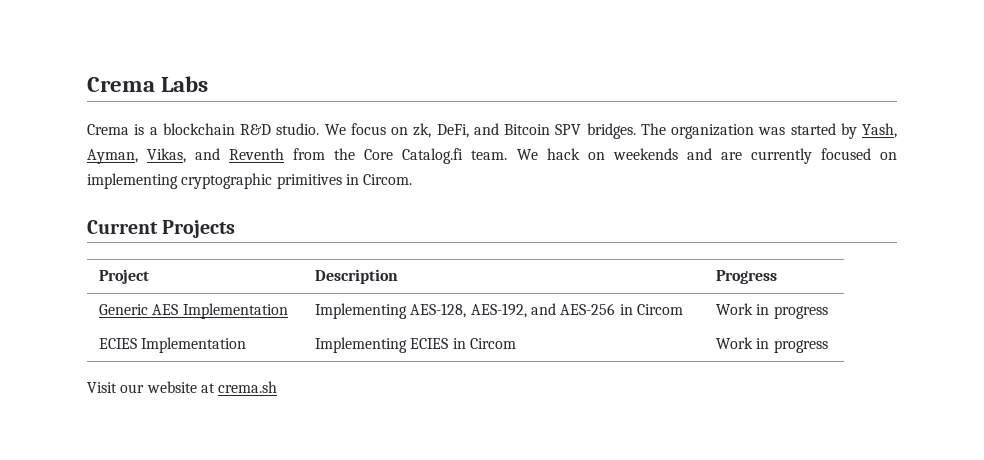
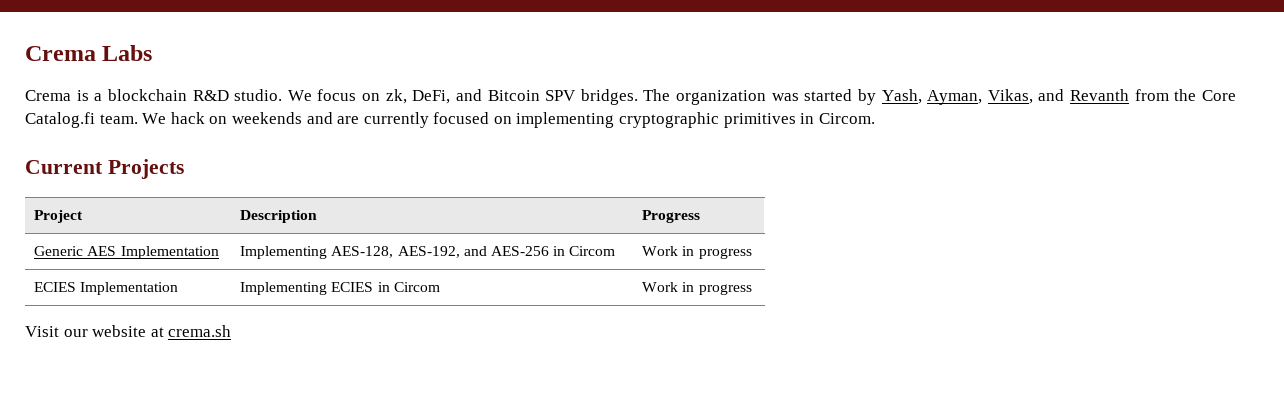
- The organization was started by Yash, Ayman, Vikas, and Reventh from the Core Catalog.fi team.
+ The organization was started by Yash, Ayman, Vikas, and Revanth from the Core Catalog.fi team.

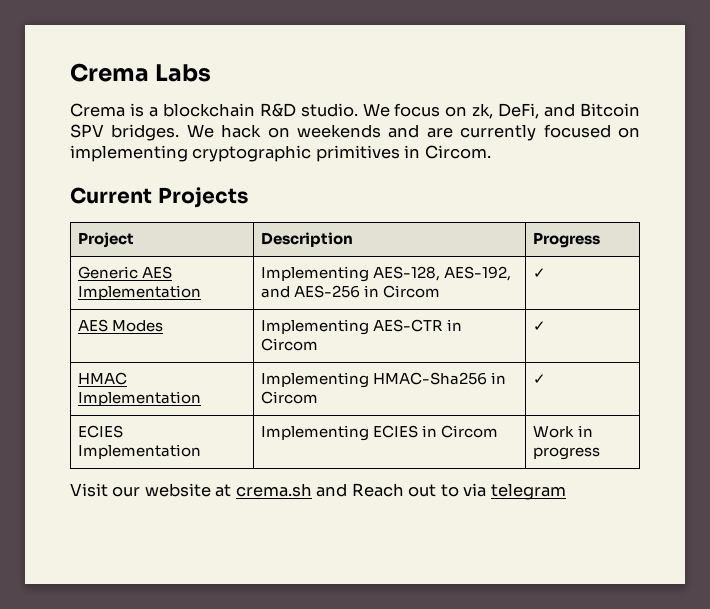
- The organization was started by Yash, Ayman, Vikas, and Revanth from the Core Catalog.fi team.
- Generic AES Implementation | Implementing AES-128, AES-192, and AES-256 in Circom | Work in progress
+ Generic AES Implementation | Implementing AES-128, AES-192, and AES-256 in Circom | ✓
+ AES Modes | Implementing AES-CTR in Circom | ✓
+ HMAC Implementation | Implementing HMAC-Sha256 in Circom | ✓
- Visit our website at crema.sh
+ Visit our website at crema.sh and Reach out to via telegram

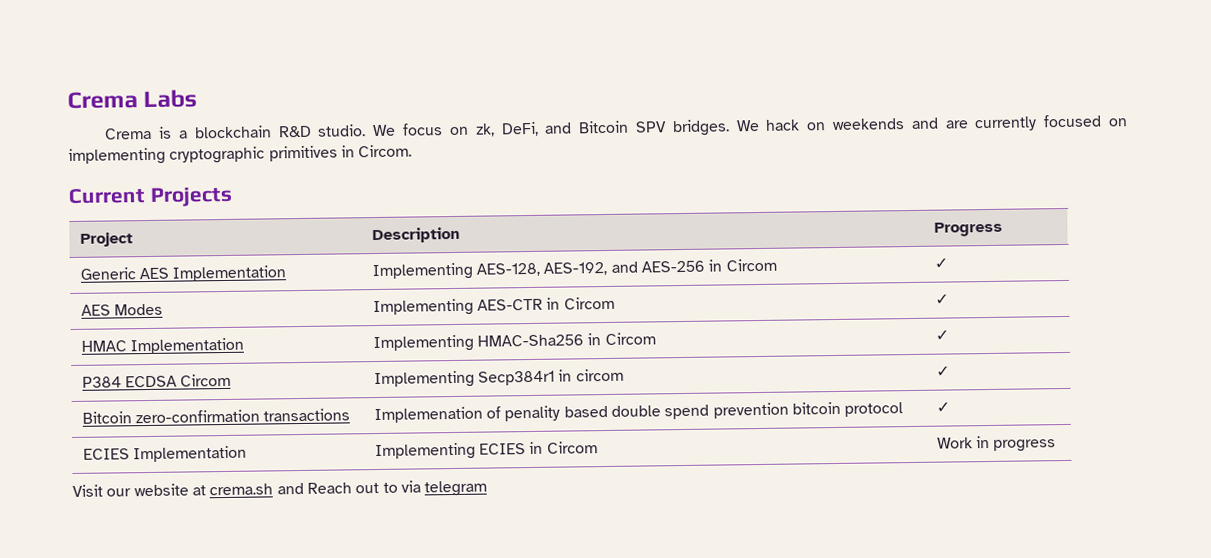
+ P384 ECDSA Circom | Implementing Secp384r1 in circom | ✓
+ Bitcoin zero-confirmation transactions | Implemenation of penality based double spend prevention bitcoin protocol | ✓

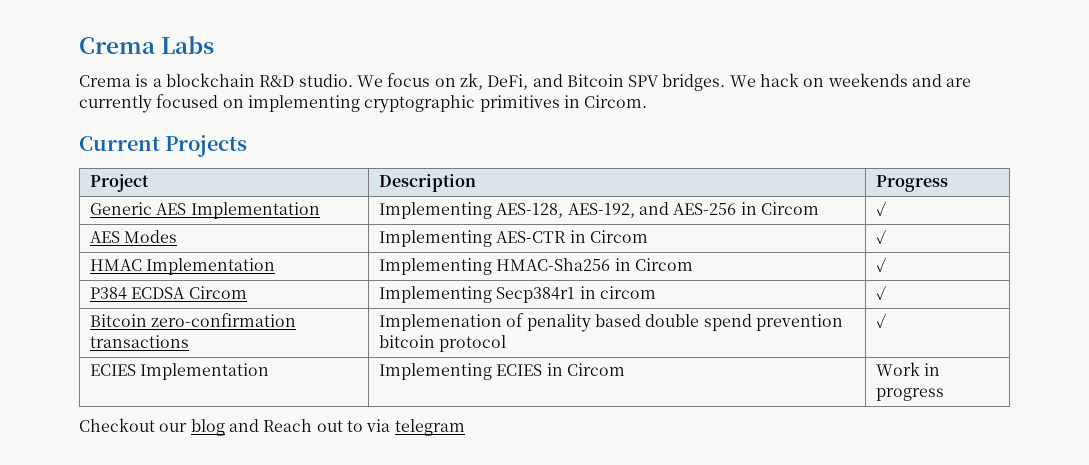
- Visit our website at crema.sh and Reach out to via telegram
+ Checkout our blog and Reach out to via telegram

